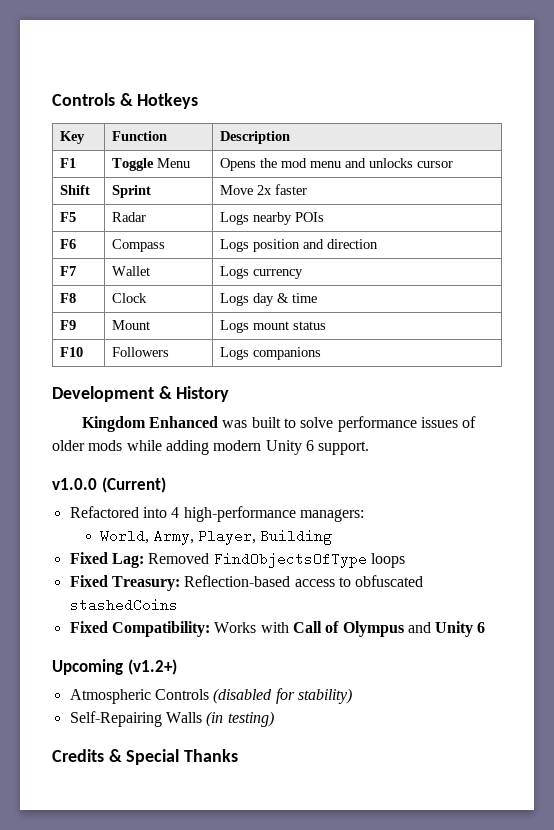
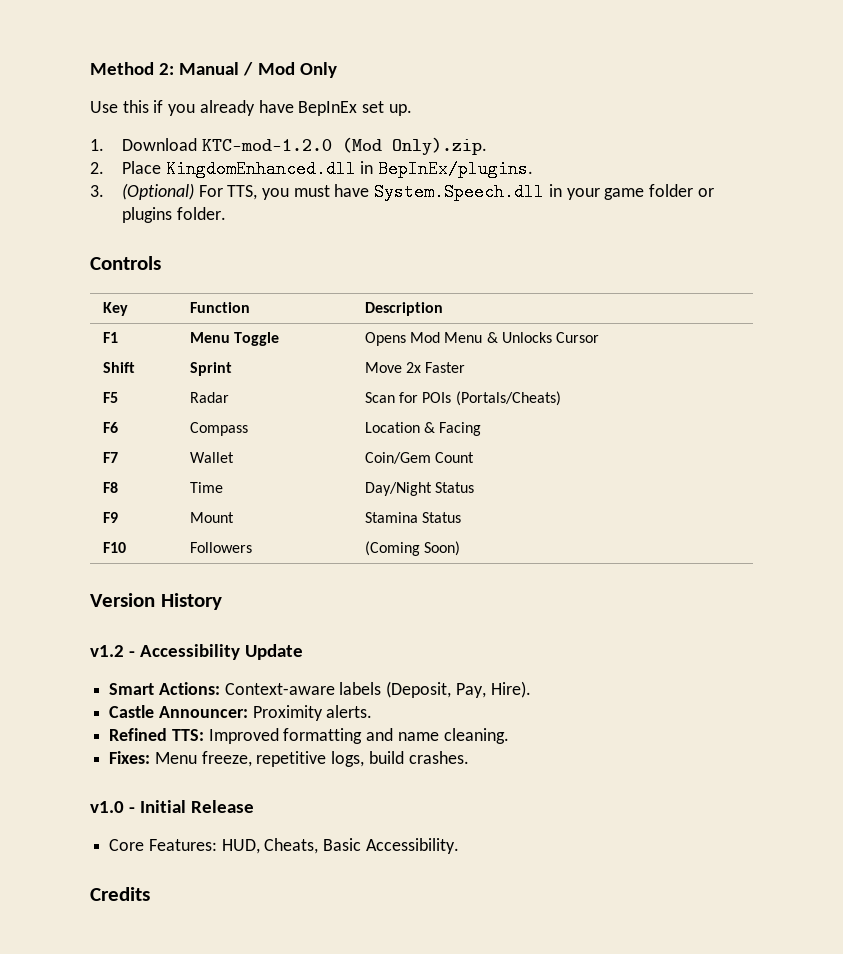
- Controls & Hotkeys
+ Method 2: Manual / Mod Only
+ Use this if you already have BepInEx set up.
+ 1. Download KTC-mod-1.2.0 (Mod Only).zip.
+ 2. Place KingdomEnhanced.dll in BepInEx/plugins.
+ 3. (Optional) For TTS, you must have System.Speech.dll in your game folder or plugins folder.
+ Controls
- F1 | Toggle Menu | Opens the mod menu and unlocks cursor
+ F1 | Menu Toggle | Opens Mod Menu & Unlocks Cursor
- Shift | Sprint | Move 2x faster
+ Shift | Sprint | Move 2x Faster
- F5 | Radar | Logs nearby POIs
+ F5 | Radar | Scan for POIs (Portals/Cheats)
- F6 | Compass | Logs position and direction
+ F6 | Compass | Location & Facing
- F7 | Wallet | Logs currency
+ F7 | Wallet | Coin/Gem Count
- F8 | Clock | Logs day & time
+ F8 | Time | Day/Night Status
- F9 | Mount | Logs mount status
+ F9 | Mount | Stamina Status
- F10 | Followers | Logs companions
- Development & History
- Kingdom Enhanced was built to solve performance issues of older mods while adding modern Unity 6 support.
- v1.0.0 (Current)
- Refactored into 4 high-performance managers:
- World, Army, Player, Building
- Fixed Lag: Removed FindObjectsOfType loops
- Fixed Treasury: Reflection-based access to obfuscated stashedCoins
- Fixed Compatibility: Works with Call of Olympus and Unity 6
- Upcoming (v1.2+)
- Atmospheric Controls (disabled for stability)
- Self-Repairing Walls (in testing)
- Credits & Special Thanks
+ F10 | Followers | (Coming Soon)
+ Version History
+ v1.2 - Accessibility Update
+ Smart Actions: Context-aware labels (Deposit, Pay, Hire).
+ Castle Announcer: Proximity alerts.
+ Refined TTS: Improved formatting and name cleaning.
+ Fixes: Menu freeze, repetitive logs, build crashes.
+ v1.0 - Initial Release
+ Core Features: HUD, Cheats, Basic Accessibility.
+ Credits

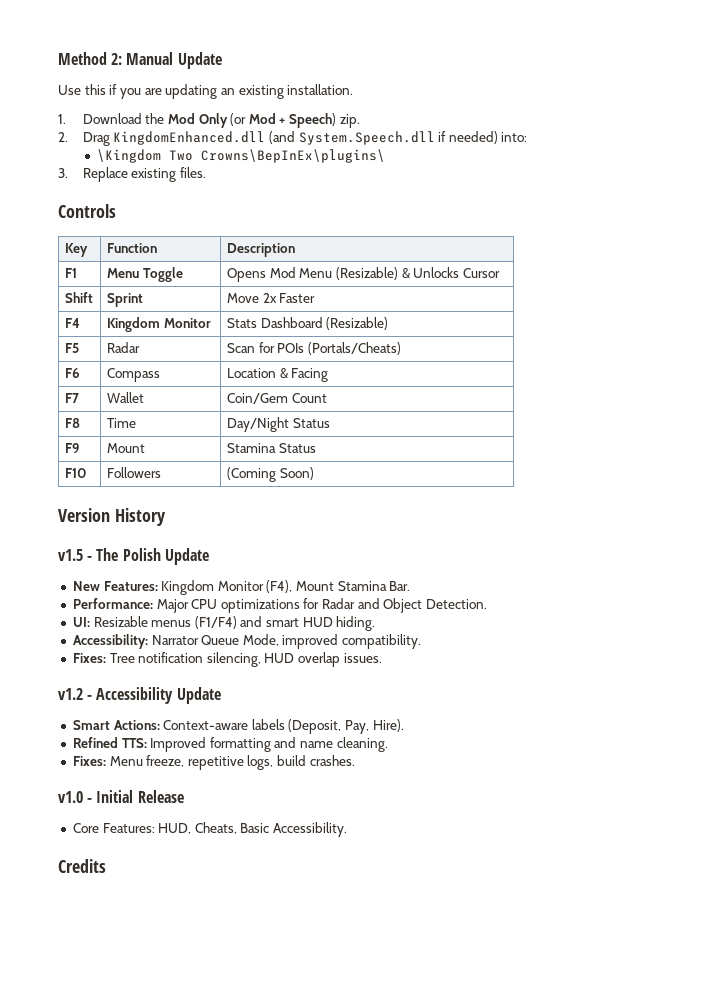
- Method 2: Manual / Mod Only
+ Method 2: Manual Update
- Use this if you already have BepInEx set up.
- 1. Download KTC-mod-1.2.0 (Mod Only).zip.
- 2. Place KingdomEnhanced.dll in BepInEx/plugins.
- 3. (Optional) For TTS, you must have System.Speech.dll in your game folder or plugins folder.
+ Use this if you are updating an existing installation.
+ 1. Download the Mod Only (or Mod + Speech) zip.
+ 2. Drag KingdomEnhanced.dll (and System.Speech.dll if needed) into:
+ \Kingdom Two Crowns\BepInEx\plugins\
+ 3. Replace existing files.
- F1 | Menu Toggle | Opens Mod Menu & Unlocks Cursor
+ F1 | Menu Toggle | Opens Mod Menu (Resizable) & Unlocks Cursor
+ F4 | Kingdom Monitor | Stats Dashboard (Resizable)
+ v1.5 - The Polish Update
+ New Features: Kingdom Monitor (F4), Mount Stamina Bar.
+ Performance: Major CPU optimizations for Radar and Object Detection.
+ UI: Resizable menus (F1/F4) and smart HUD hiding.
+ Accessibility: Narrator Queue Mode, improved compatibility.
+ Fixes: Tree notification silencing, HUD overlap issues.
- Castle Announcer: Proximity alerts.

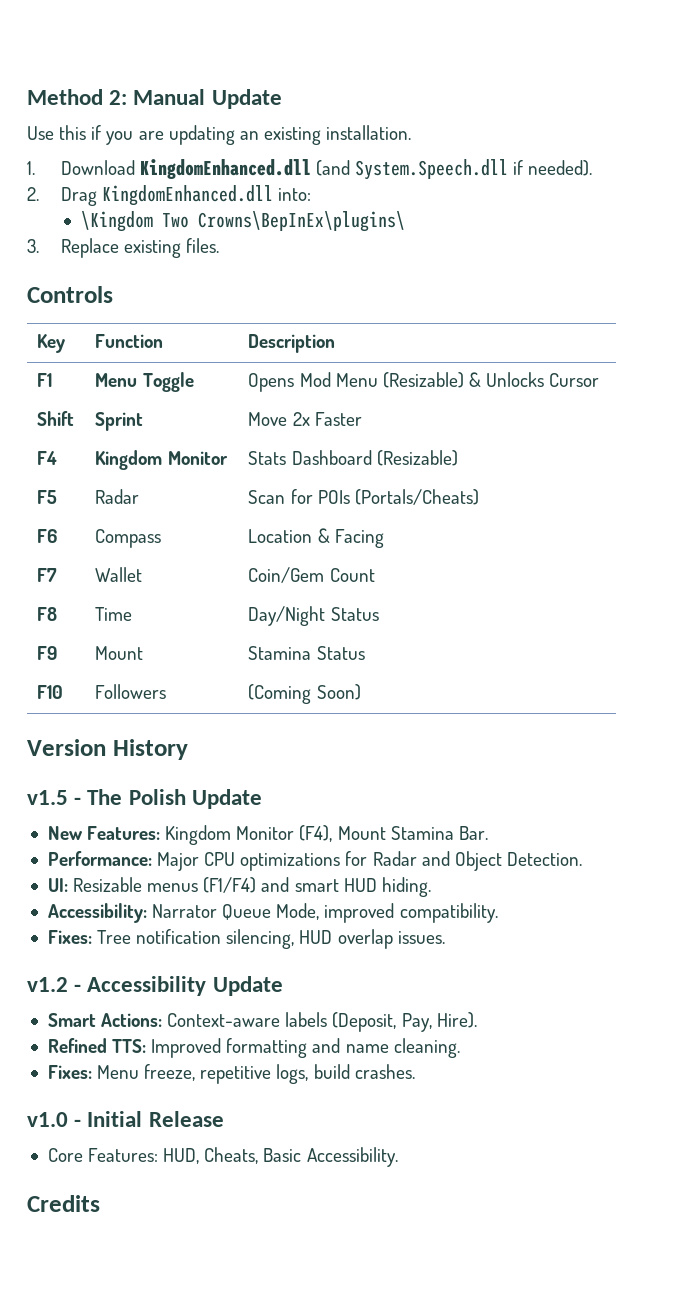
- 1. Download the Mod Only (or Mod + Speech) zip.
+ 1. Download KingdomEnhanced.dll (and System.Speech.dll if needed).
- 2. Drag KingdomEnhanced.dll (and System.Speech.dll if needed) into:
+ 2. Drag KingdomEnhanced.dll into:

